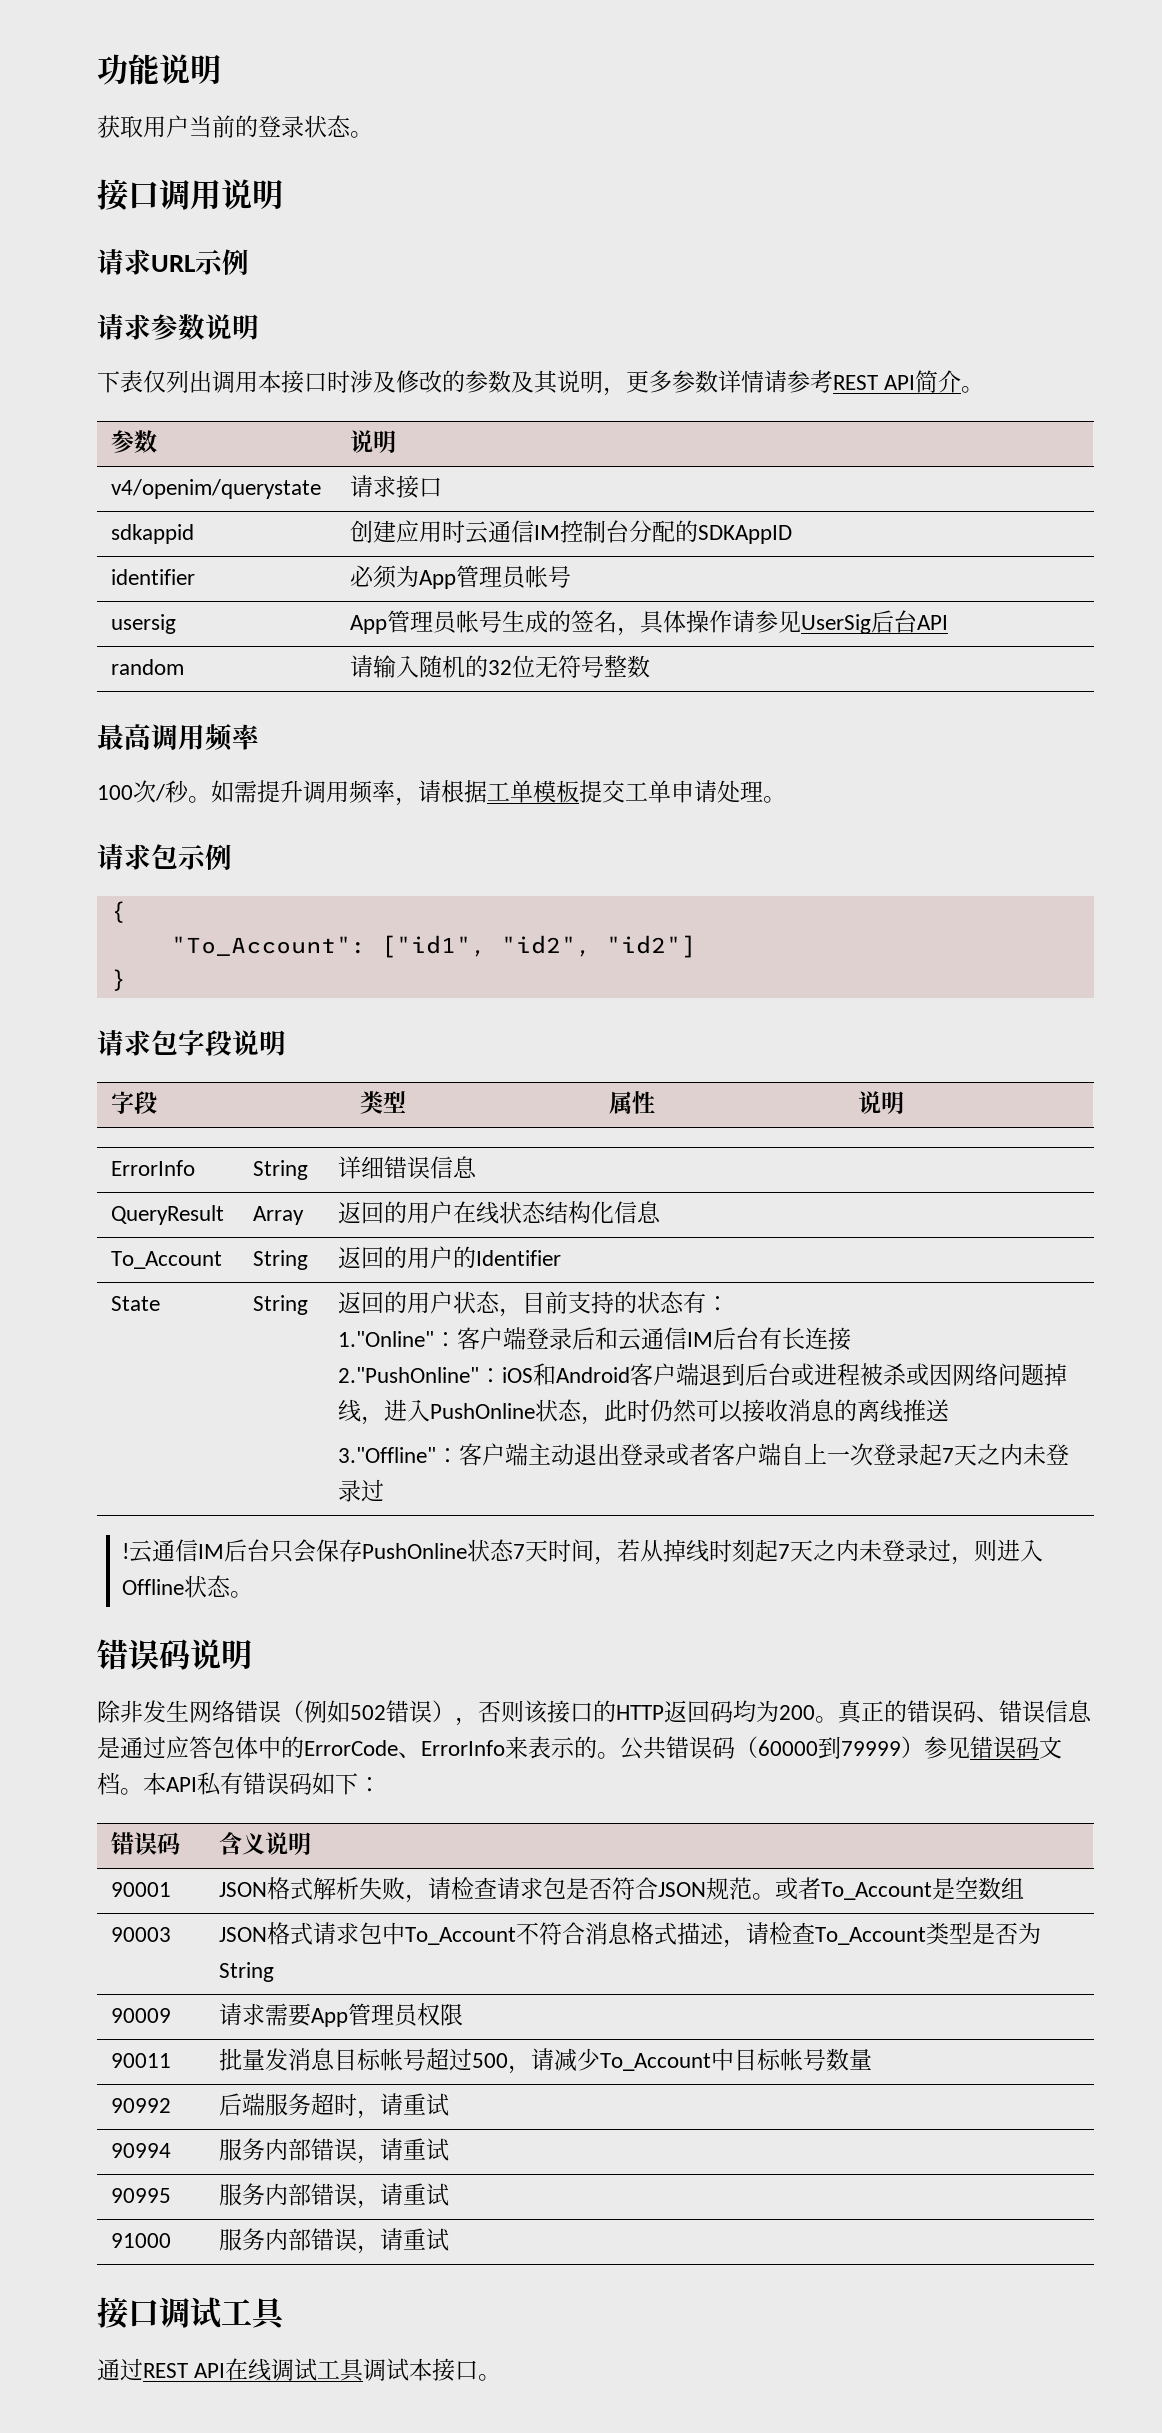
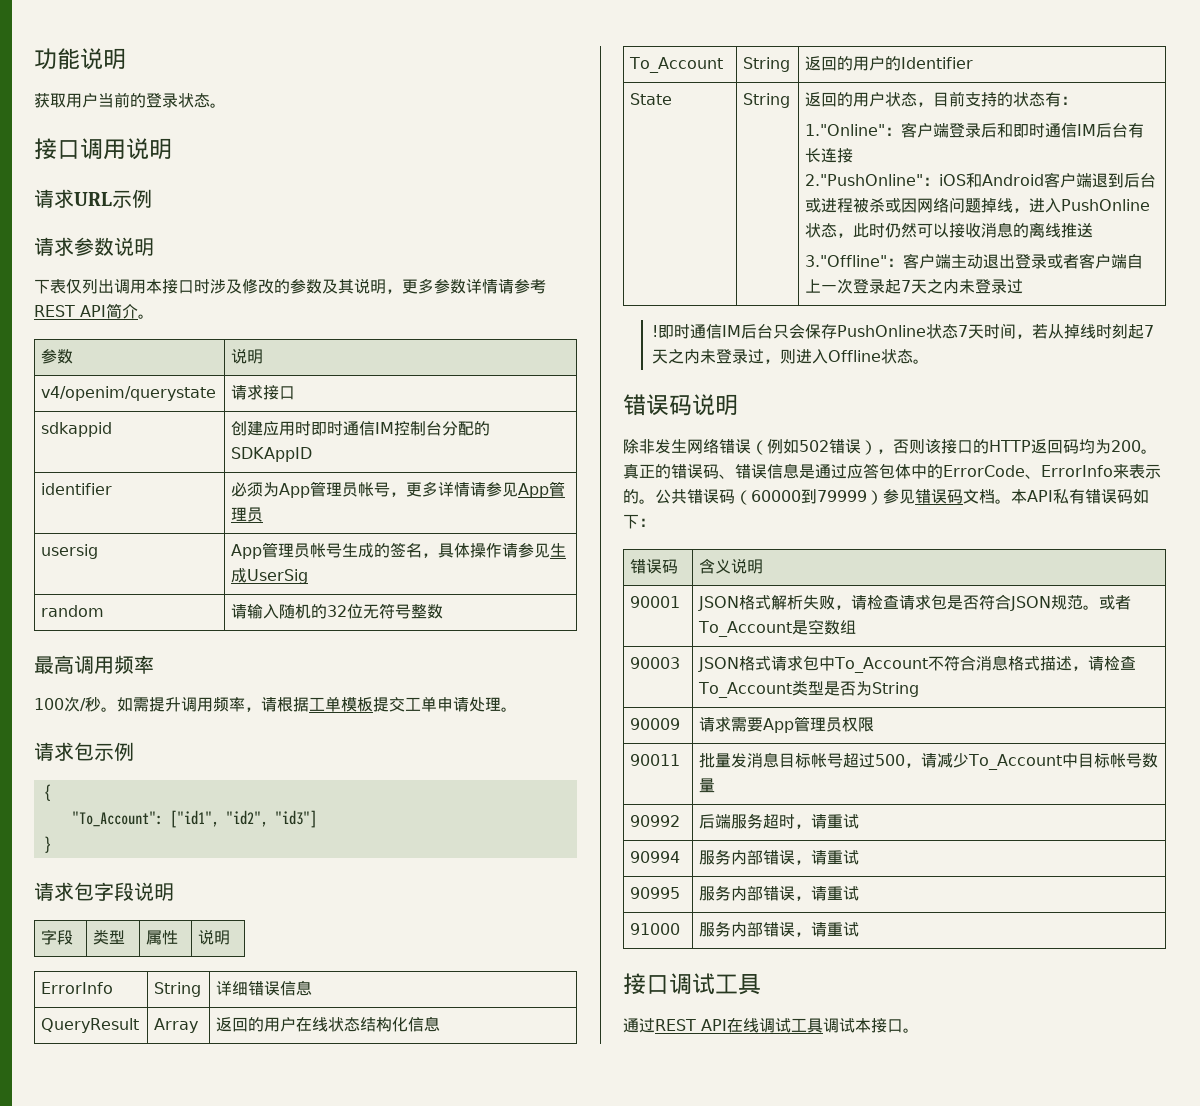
- sdkappid | 创建应用时云通信IM控制台分配的SDKAppID
+ sdkappid | 创建应用时即时通信IM控制台分配的SDKAppID
- identifier | 必须为App管理员帐号
+ identifier | 必须为App管理员帐号，更多详情请参见App管理员
- usersig | App管理员帐号生成的签名，具体操作请参见UserSig后台API
+ usersig | App管理员帐号生成的签名，具体操作请参见生成UserSig
- "To_Account": ["id1", "id2", "id2"]
+ "To_Account": ["id1", "id2", "id3"]
- 1."Online"：客户端登录后和云通信IM后台有长连接
+ 1."Online"：客户端登录后和即时通信IM后台有长连接
- 云通信IM后台只会保存PushOnline状态7天时间，若从掉线时刻起7天之内未登录过，则进入Offline状态。
+ 即时通信IM后台只会保存PushOnline状态7天时间，若从掉线时刻起7天之内未登录过，则进入Offline状态。

